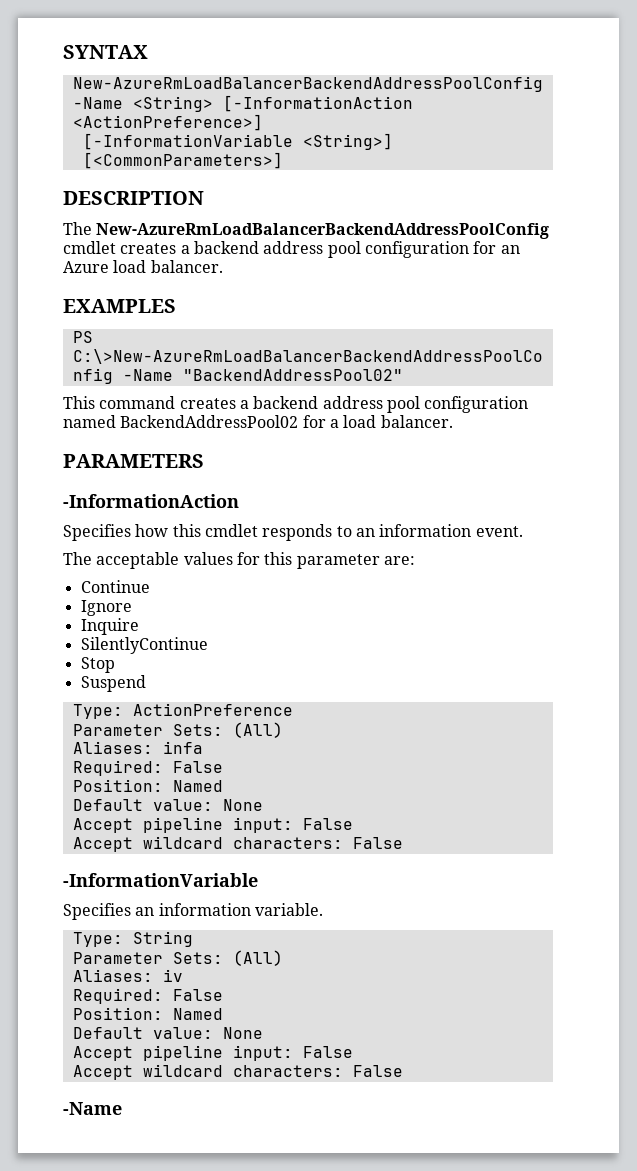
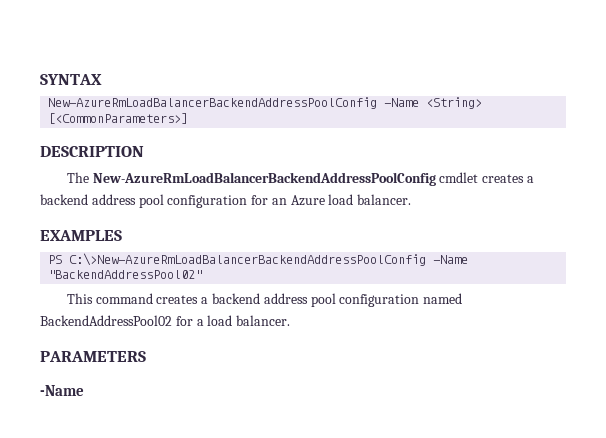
- New-AzureRmLoadBalancerBackendAddressPoolConfig -Name <String> [-InformationAction <ActionPreference>]
- [-InformationVariable <String>] [<CommonParameters>]
+ New-AzureRmLoadBalancerBackendAddressPoolConfig -Name <String> [<CommonParameters>]
- -InformationAction
- Specifies how this cmdlet responds to an information event.
- The acceptable values for this parameter are:
- Continue
- Ignore
- Inquire
- SilentlyContinue
- Stop
- Suspend
- Type: ActionPreference
- Parameter Sets: (All)
- Aliases: infa
- Required: False
- Position: Named
- Default value: None
- Accept pipeline input: False
- Accept wildcard characters: False
- -InformationVariable
- Specifies an information variable.
- Type: String
- Parameter Sets: (All)
- Aliases: iv
- Required: False
- Position: Named
- Default value: None
- Accept pipeline input: False
- Accept wildcard characters: False

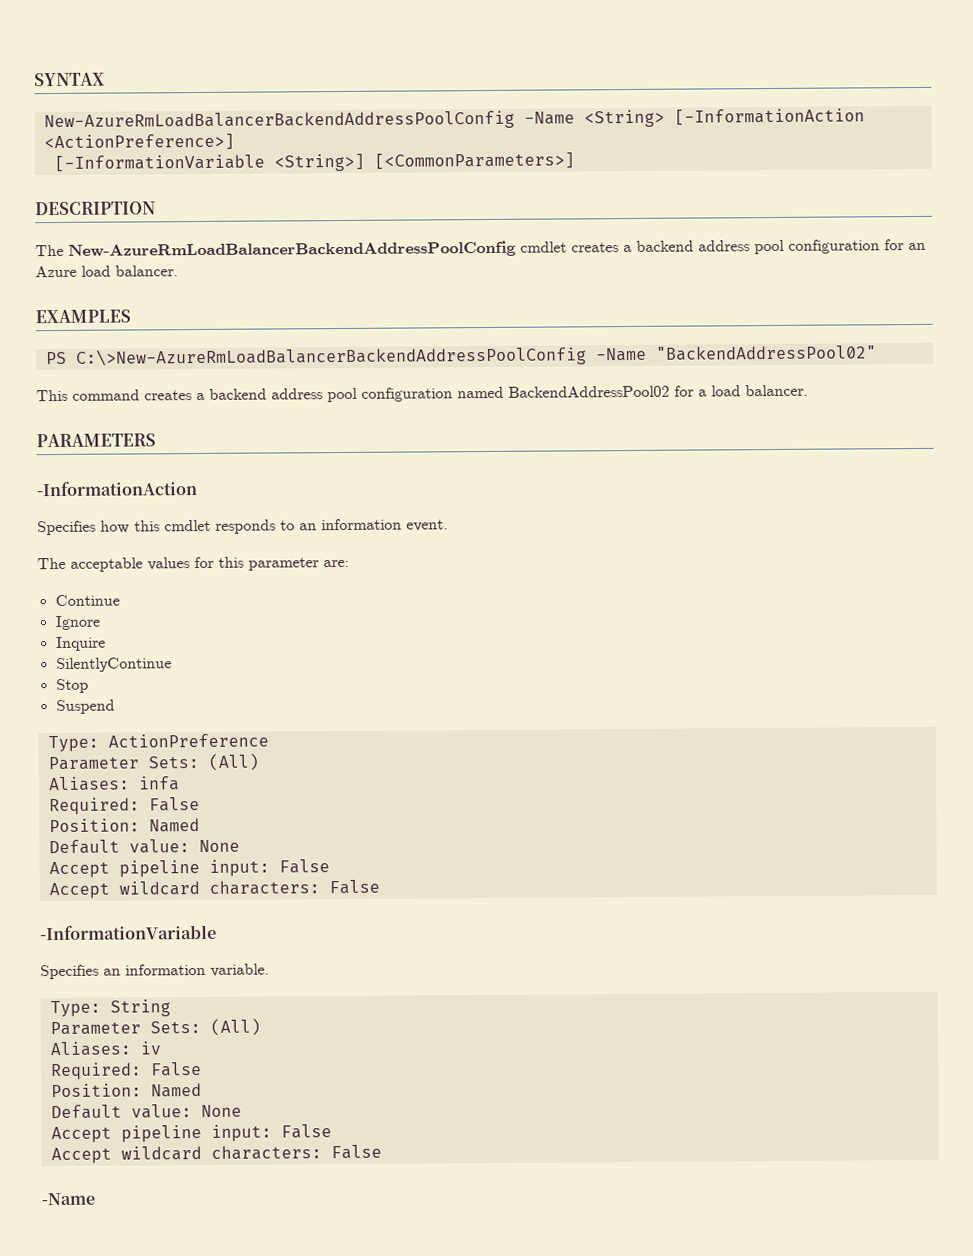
- New-AzureRmLoadBalancerBackendAddressPoolConfig -Name <String> [<CommonParameters>]
+ New-AzureRmLoadBalancerBackendAddressPoolConfig -Name <String> [-InformationAction <ActionPreference>]
+ [-InformationVariable <String>] [<CommonParameters>]
+ -InformationAction
+ Specifies how this cmdlet responds to an information event.
+ The acceptable values for this parameter are:
+ Continue
+ Ignore
+ Inquire
+ SilentlyContinue
+ Stop
+ Suspend
+ Type: ActionPreference
+ Parameter Sets: (All)
+ Aliases: infa
+ Required: False
+ Position: Named
+ Default value: None
+ Accept pipeline input: False
+ Accept wildcard characters: False
+ -InformationVariable
+ Specifies an information variable.
+ Type: String
+ Parameter Sets: (All)
+ Aliases: iv
+ Required: False
+ Position: Named
+ Default value: None
+ Accept pipeline input: False
+ Accept wildcard characters: False

